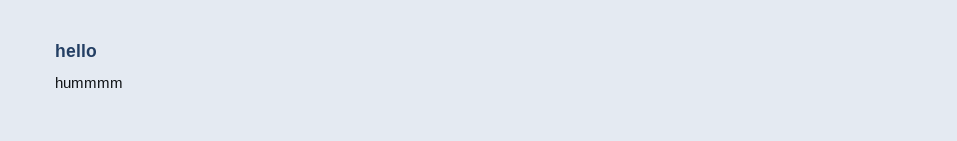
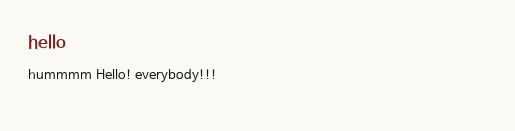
- hummmm
+ hummmm Hello! everybody!!!

